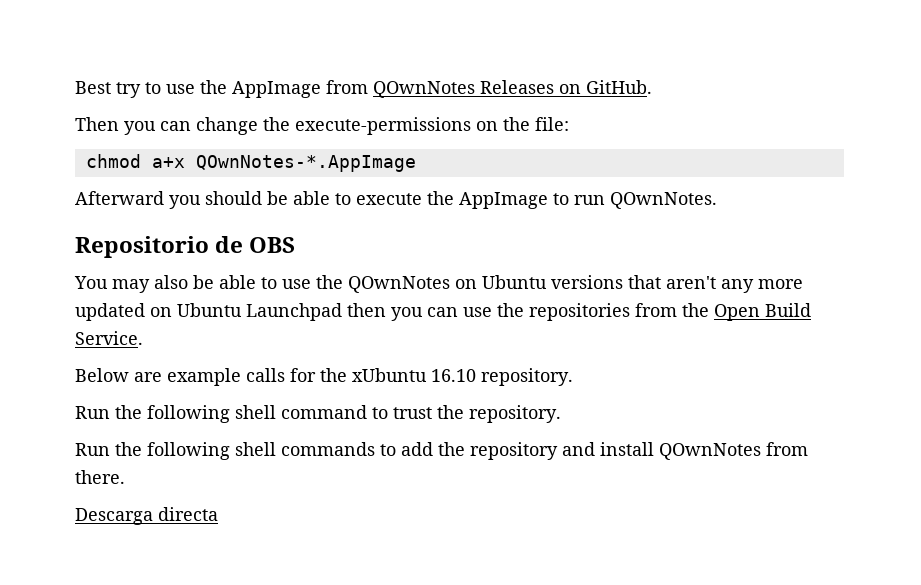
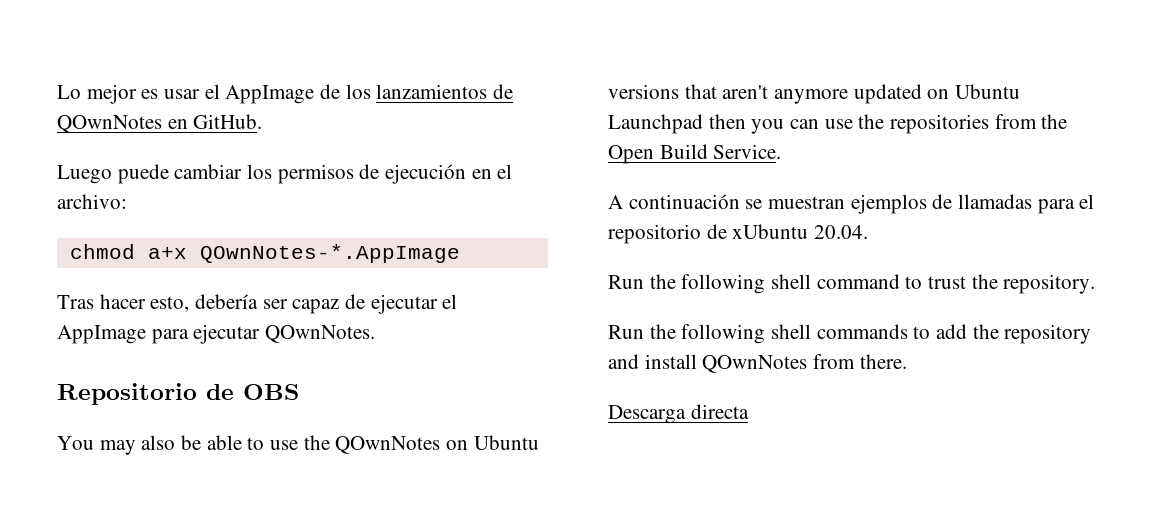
- Best try to use the AppImage from QOwnNotes Releases on GitHub.
- Then you can change the execute-permissions on the file:
+ Lo mejor es usar el AppImage de los lanzamientos de QOwnNotes en GitHub.
+ Luego puede cambiar los permisos de ejecución en el archivo:
  chmod a+x QOwnNotes-*.AppImage
- Afterward you should be able to execute the AppImage to run QOwnNotes.
+ Tras hacer esto, debería ser capaz de ejecutar el AppImage para ejecutar QOwnNotes.
- You may also be able to use the QOwnNotes on Ubuntu versions that aren't any more updated on Ubuntu Launchpad then you can use the repositories from the Open Build Service.
+ You may also be able to use the QOwnNotes on Ubuntu versions that aren't anymore updated on Ubuntu Launchpad then you can use the repositories from the Open Build Service.
- Below are example calls for the xUbuntu 16.10 repository.
+ A continuación se muestran ejemplos de llamadas para el repositorio de xUbuntu 20.04.

